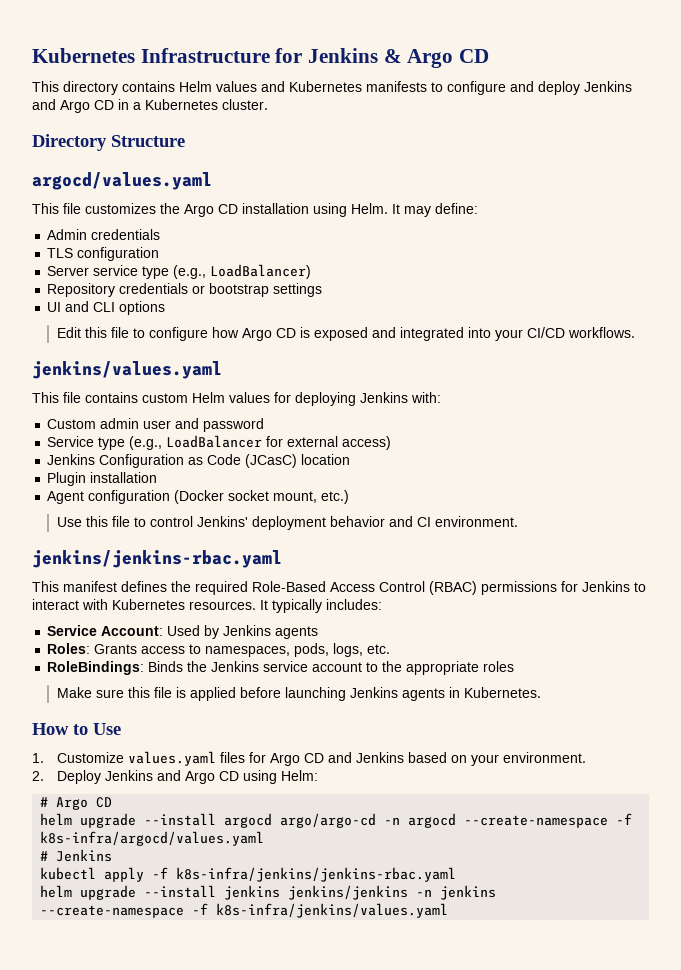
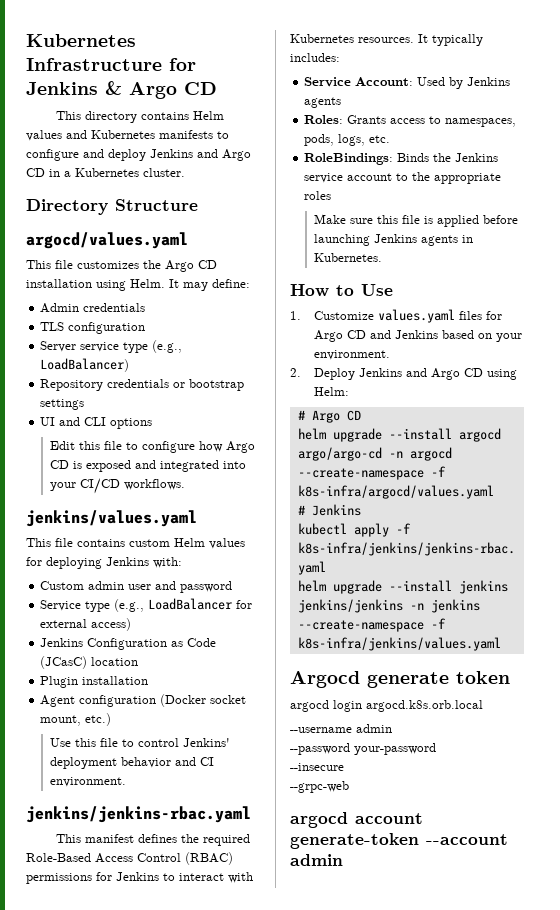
+ Argocd generate token
+ argocd login argocd.k8s.orb.local
+ --username admin
+ --password your-password
+ --insecure
+ --grpc-web
+ argocd account generate-token --account admin

